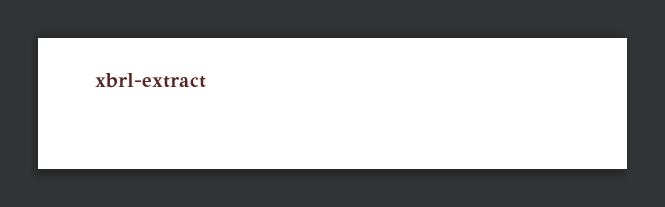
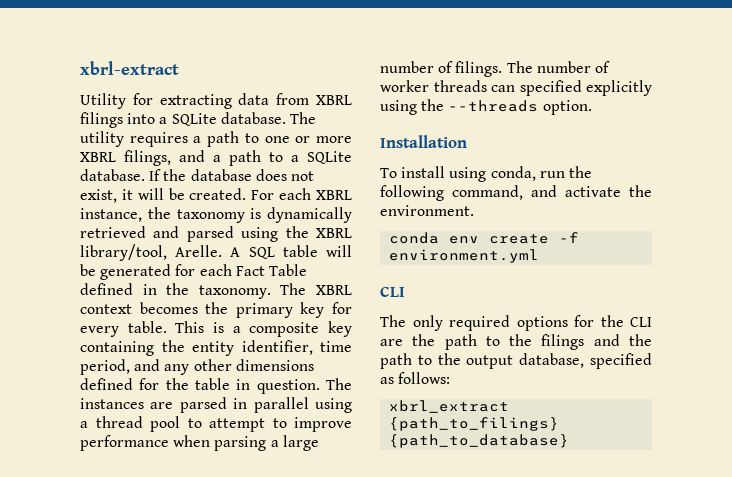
+ Utility for extracting data from XBRL filings into a SQLite database. The utility requires a path to one or more XBRL filings, and a path to a SQLite database. If the database does not exist, it will be created. For each XBRL instance, the taxonomy is dynamically retrieved and parsed using the XBRL library/tool, Arelle. A SQL table will be generated for each Fact Table defined in the taxonomy. The XBRL context becomes the primary key for every table. This is a composite key containing the entity identifier, time period, and any other dimensions defined for the table in question. The instances are parsed in parallel using a thread pool to attempt to improve performance when parsing a large number of filings. The number of worker threads can specified explicitly using the --threads option.
+ Installation
+ To install using conda, run the following command, and activate the environment.
+ conda env create -f environment.yml
+ CLI
+ The only required options for the CLI are the path to the filings and the path to the output database, specified as follows:
+ xbrl_extract {path_to_filings} {path_to_database}

